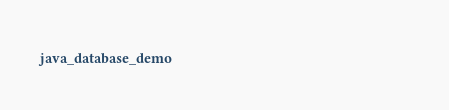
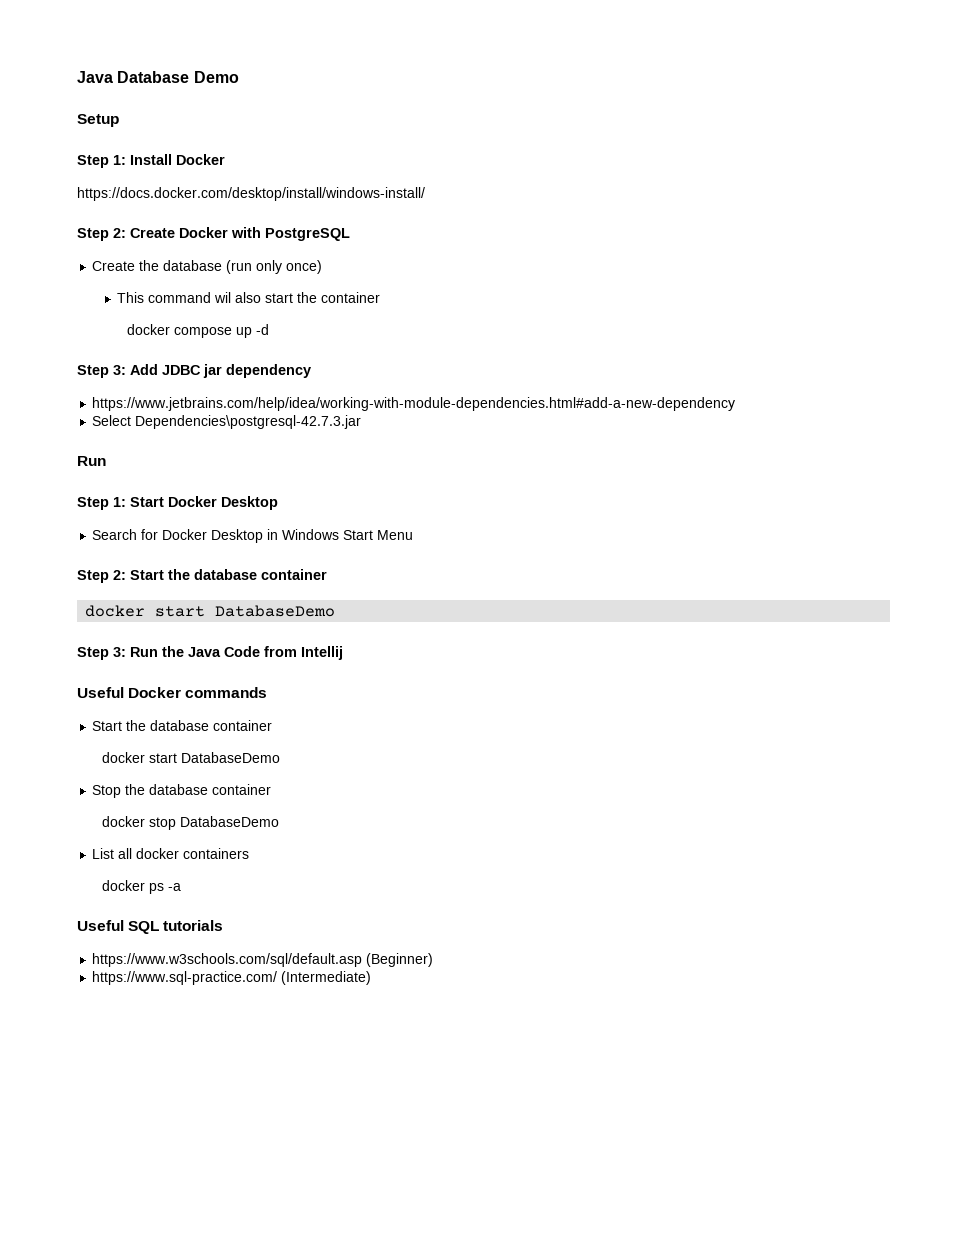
- java_database_demo
+ Java Database Demo
+ Setup
+ Step 1: Install Docker
+ https://docs.docker.com/desktop/install/windows-install/
+ Step 2: Create Docker with PostgreSQL
+ Create the database (run only once)
+ This command wil also start the container
+ docker compose up -d
+ Step 3: Add JDBC jar dependency
+ https://www.jetbrains.com/help/idea/working-with-module-dependencies.html#add-a-new-dependency
+ Select Dependencies\postgresql-42.7.3.jar
+ Run
+ Step 1: Start Docker Desktop
+ Search for Docker Desktop in Windows Start Menu
+ Step 2: Start the database container
+ docker start DatabaseDemo
+ Step 3: Run the Java Code from Intellij
+ Useful Docker commands
+ Start the database container
+ docker start DatabaseDemo
+ Stop the database container
+ docker stop DatabaseDemo
+ List all docker containers
+ docker ps -a
+ Useful SQL tutorials
+ https://www.w3schools.com/sql/default.asp (Beginner)
+ https://www.sql-practice.com/ (Intermediate)

